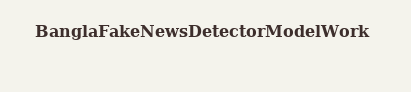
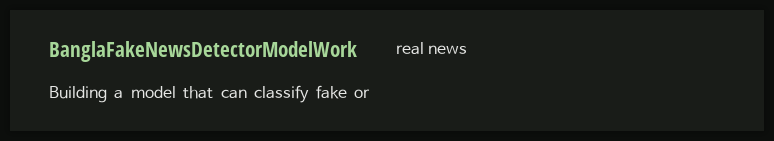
+ Building a model that can classify fake or real news

